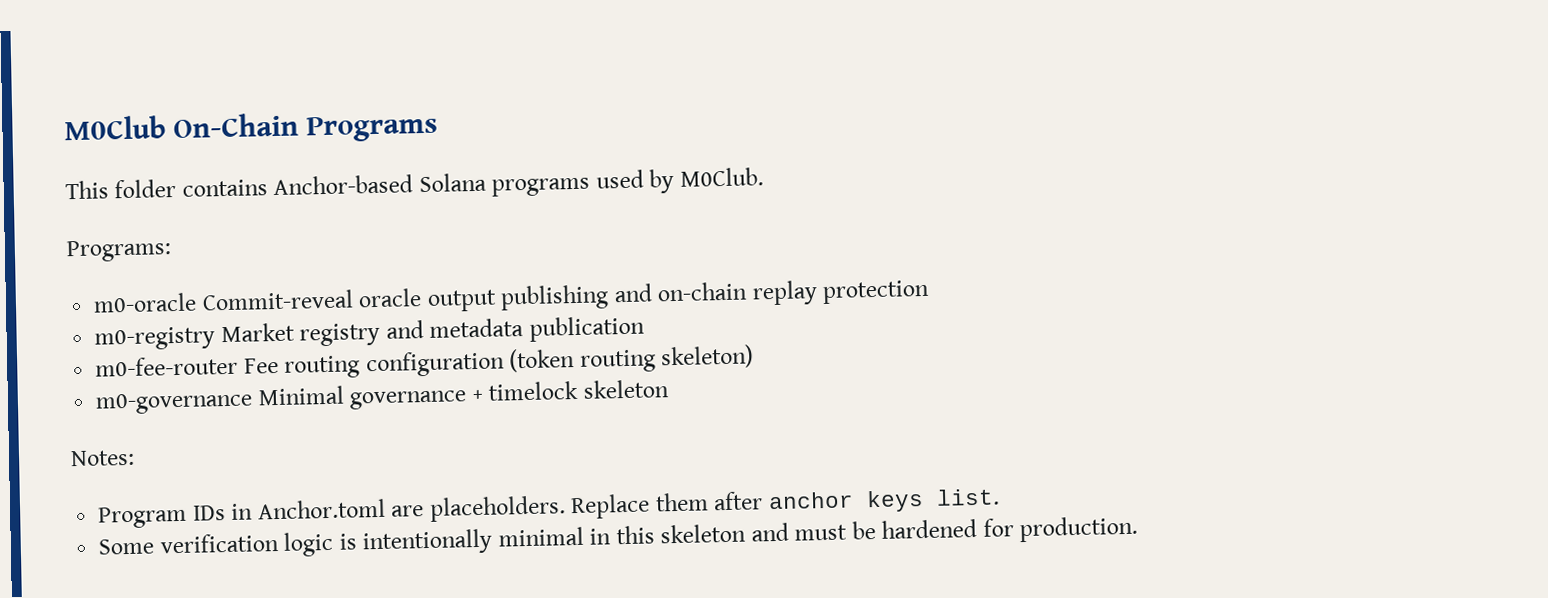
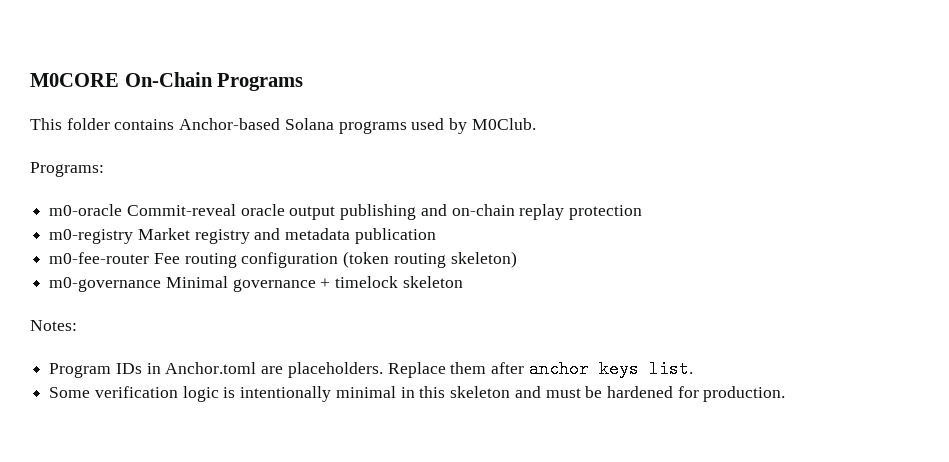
- M0Club On-Chain Programs
+ M0CORE On-Chain Programs

